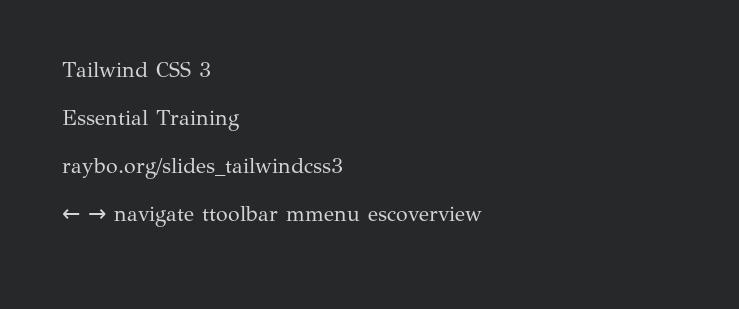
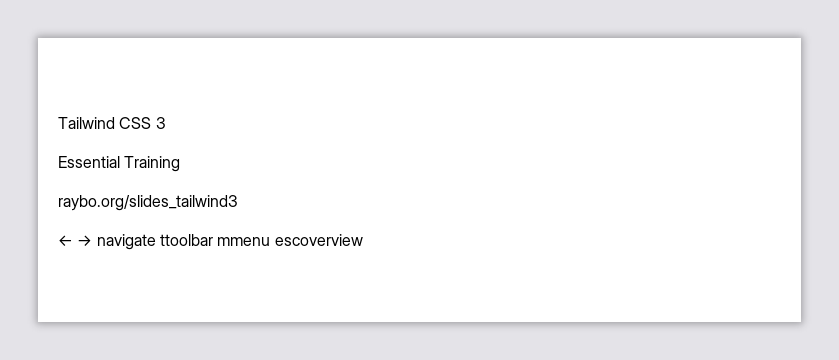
- raybo.org/slides_tailwindcss3
+ raybo.org/slides_tailwind3

